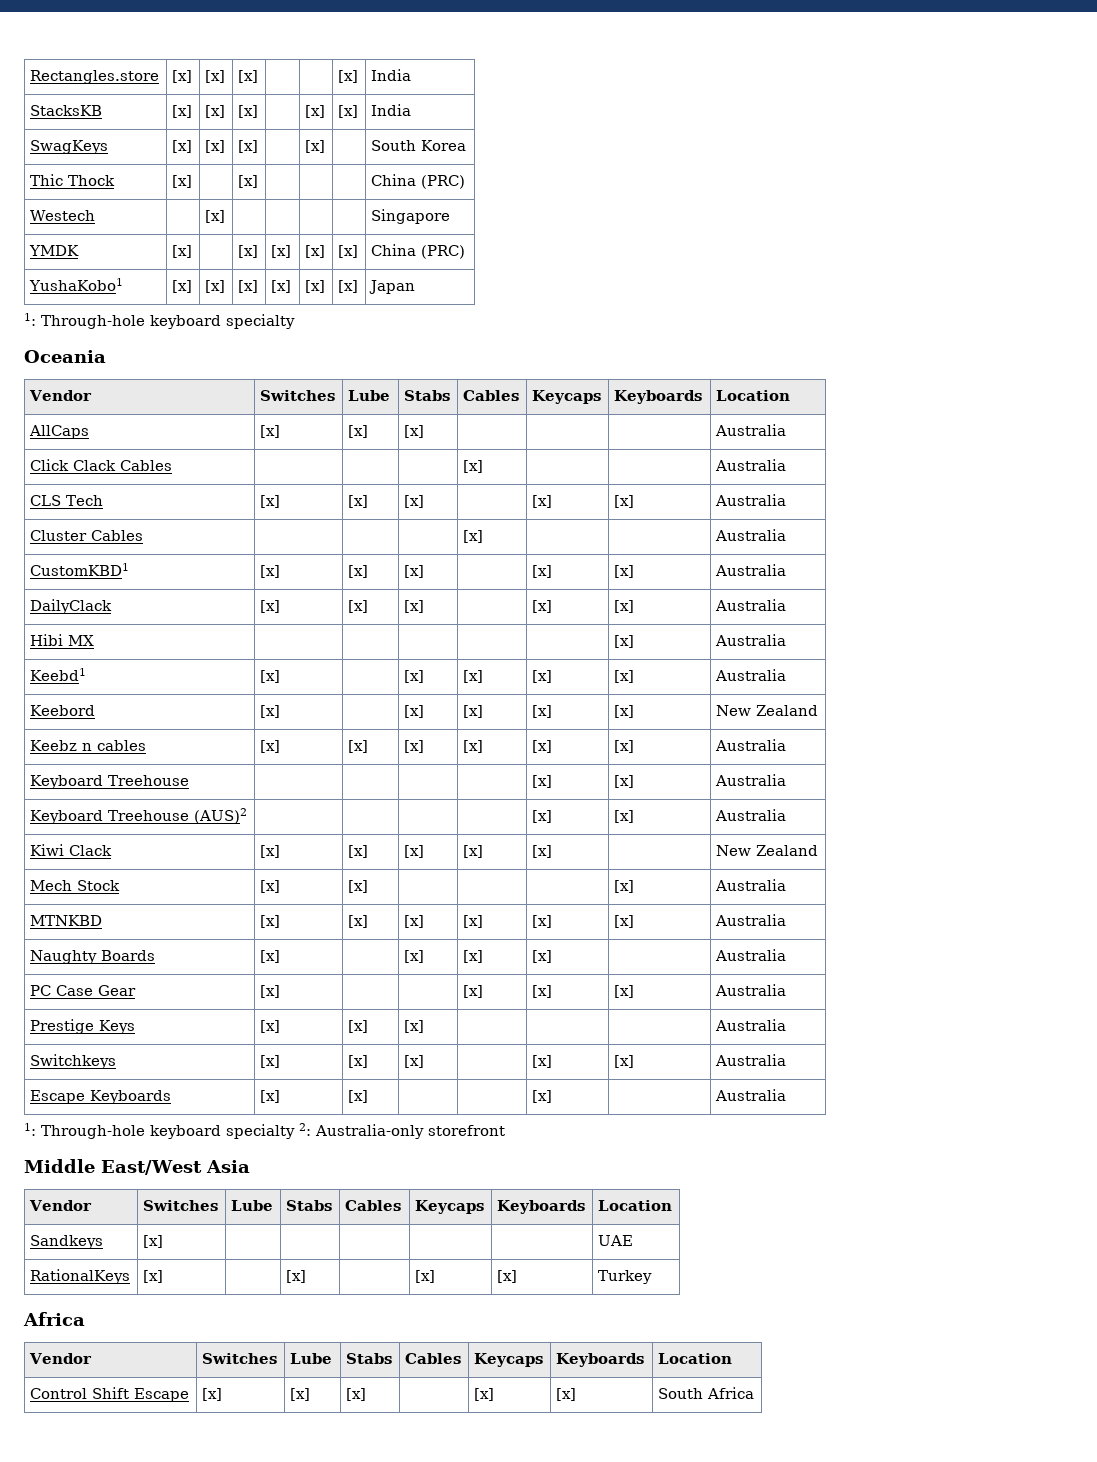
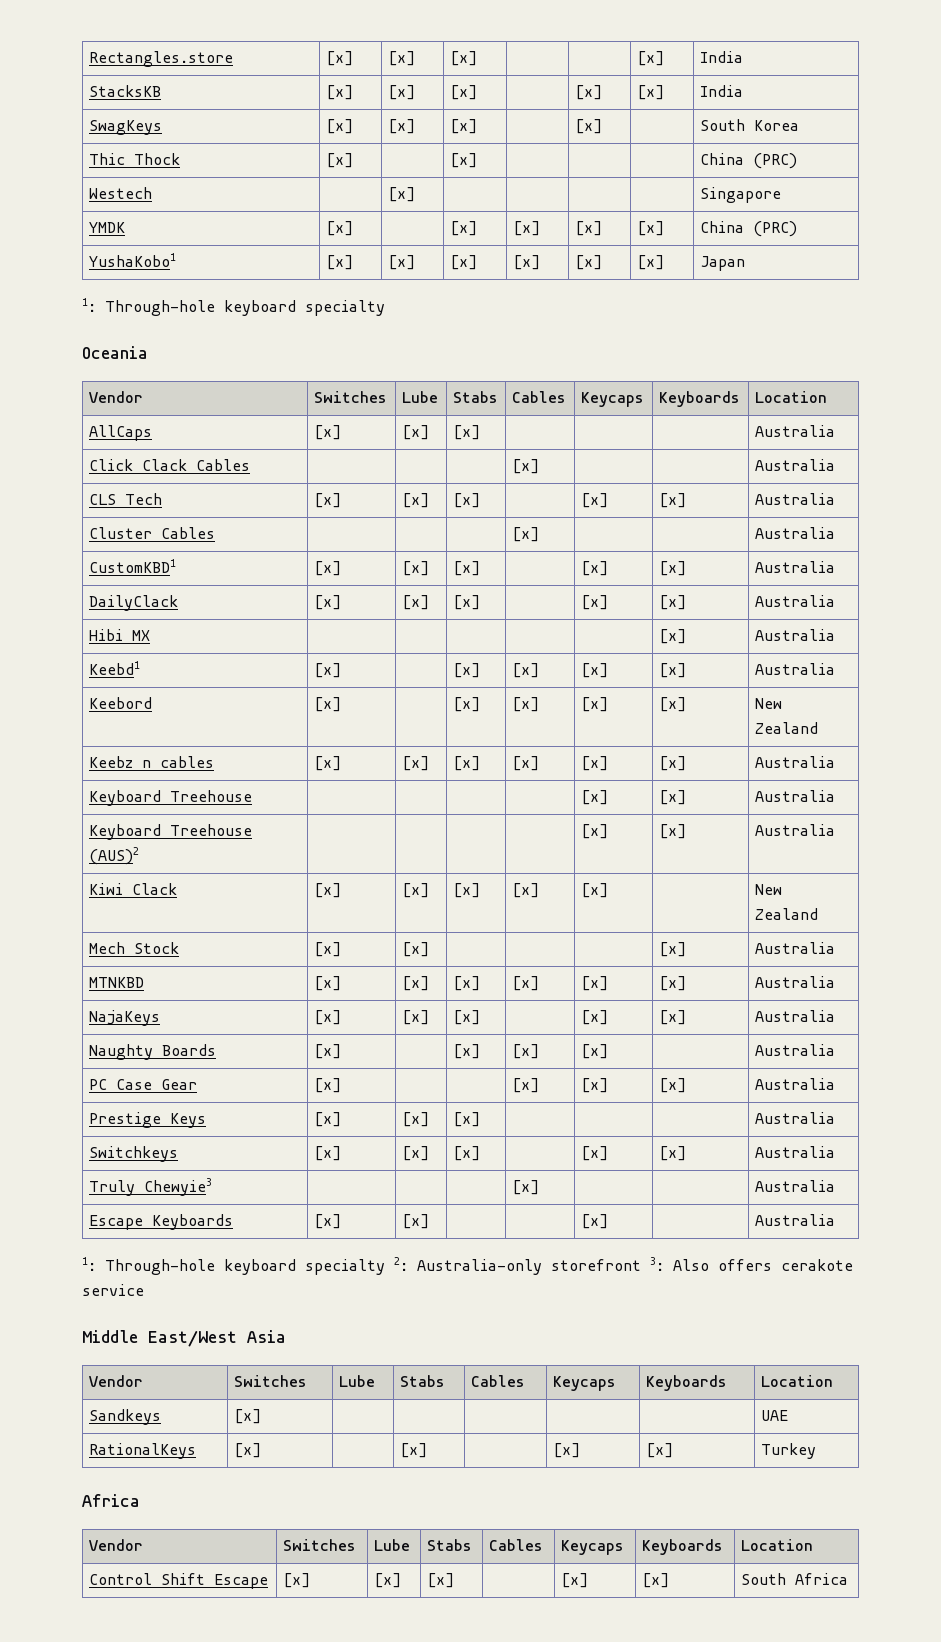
+ NajaKeys | [x] | [x] | [x] | | [x] | [x] | Australia
+ Truly Chewyie3 | | | | [x] | | | Australia
- 1: Through-hole keyboard specialty 2: Australia-only storefront
+ 1: Through-hole keyboard specialty 2: Australia-only storefront 3: Also offers cerakote service

